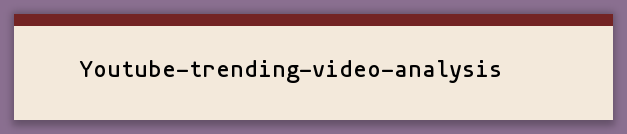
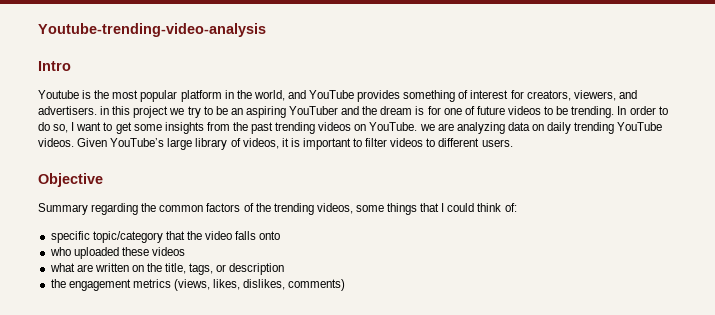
+ Intro
+ Youtube is the most popular platform in the world, and YouTube provides something of interest for creators, viewers, and advertisers. in this project we try to be an aspiring YouTuber and the dream is for one of future videos to be trending. In order to do so, I want to get some insights from the past trending videos on YouTube. we are analyzing data on daily trending YouTube videos. Given YouTube’s large library of videos, it is important to filter videos to different users.
+ Objective
+ Summary regarding the common factors of the trending videos, some things that I could think of:
+ specific topic/category that the video falls onto
+ who uploaded these videos
+ what are written on the title, tags, or description
+ the engagement metrics (views, likes, dislikes, comments)

